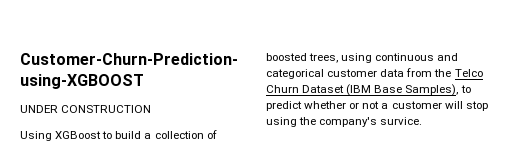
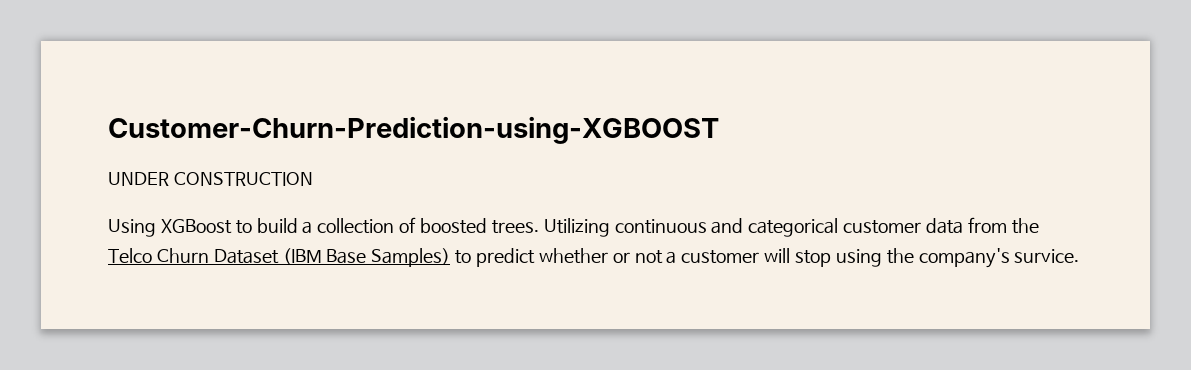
- Using XGBoost to build a collection of boosted trees, using continuous and categorical customer data from the Telco Churn Dataset (IBM Base Samples), to predict whether or not a customer will stop using the company's survice.
+ Using XGBoost to build a collection of boosted trees. Utilizing continuous and categorical customer data from the Telco Churn Dataset (IBM Base Samples) to predict whether or not a customer will stop using the company's survice.

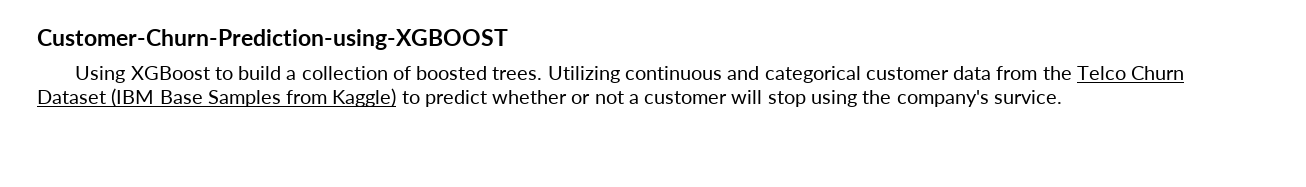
- UNDER CONSTRUCTION
- Utilizing continuous and categorical customer data from the Telco Churn Dataset (IBM Base Samples) to predict whether or not a customer will stop using the company's survice.
+ Utilizing continuous and categorical customer data from the Telco Churn Dataset (IBM Base Samples from Kaggle) to predict whether or not a customer will stop using the company's survice.

